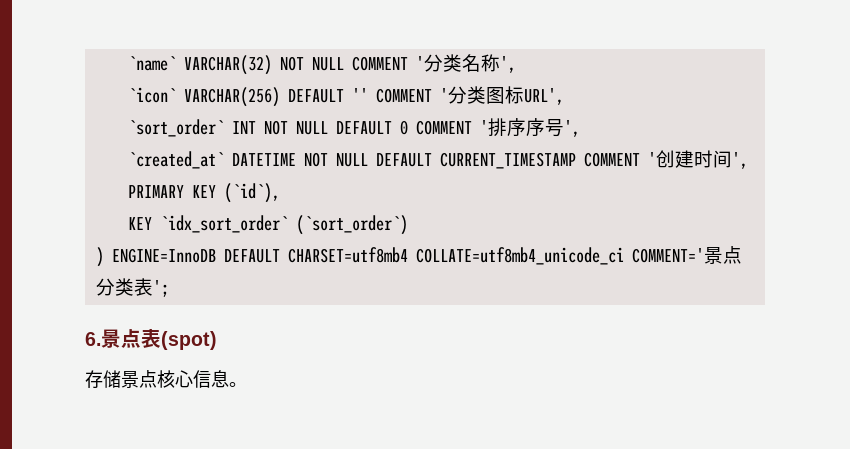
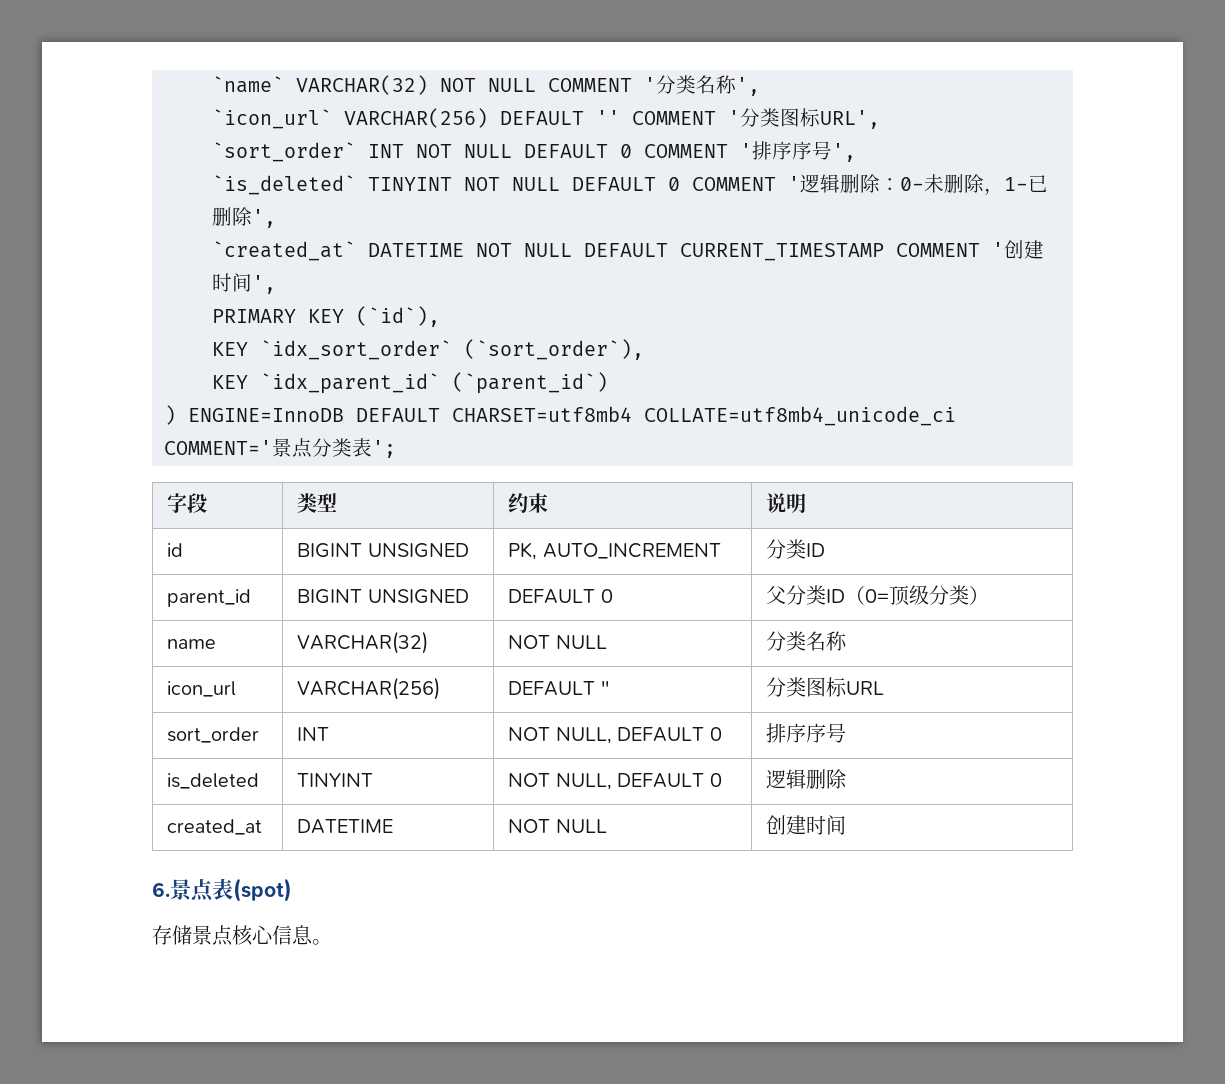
- `icon` VARCHAR(256) DEFAULT '' COMMENT '分类图标URL',
+ `icon_url` VARCHAR(256) DEFAULT '' COMMENT '分类图标URL',
+ `is_deleted` TINYINT NOT NULL DEFAULT 0 COMMENT '逻辑删除：0-未删除，1-已删除',
- KEY `idx_sort_order` (`sort_order`)
+ KEY `idx_sort_order` (`sort_order`),
+ KEY `idx_parent_id` (`parent_id`)
+ 字段 | 类型 | 约束 | 说明
+ id | BIGINT UNSIGNED | PK, AUTO_INCREMENT | 分类ID
+ parent_id | BIGINT UNSIGNED | DEFAULT 0 | 父分类ID（0=顶级分类）
+ name | VARCHAR(32) | NOT NULL | 分类名称
+ icon_url | VARCHAR(256) | DEFAULT '' | 分类图标URL
+ sort_order | INT | NOT NULL, DEFAULT 0 | 排序序号
+ is_deleted | TINYINT | NOT NULL, DEFAULT 0 | 逻辑删除
+ created_at | DATETIME | NOT NULL | 创建时间

